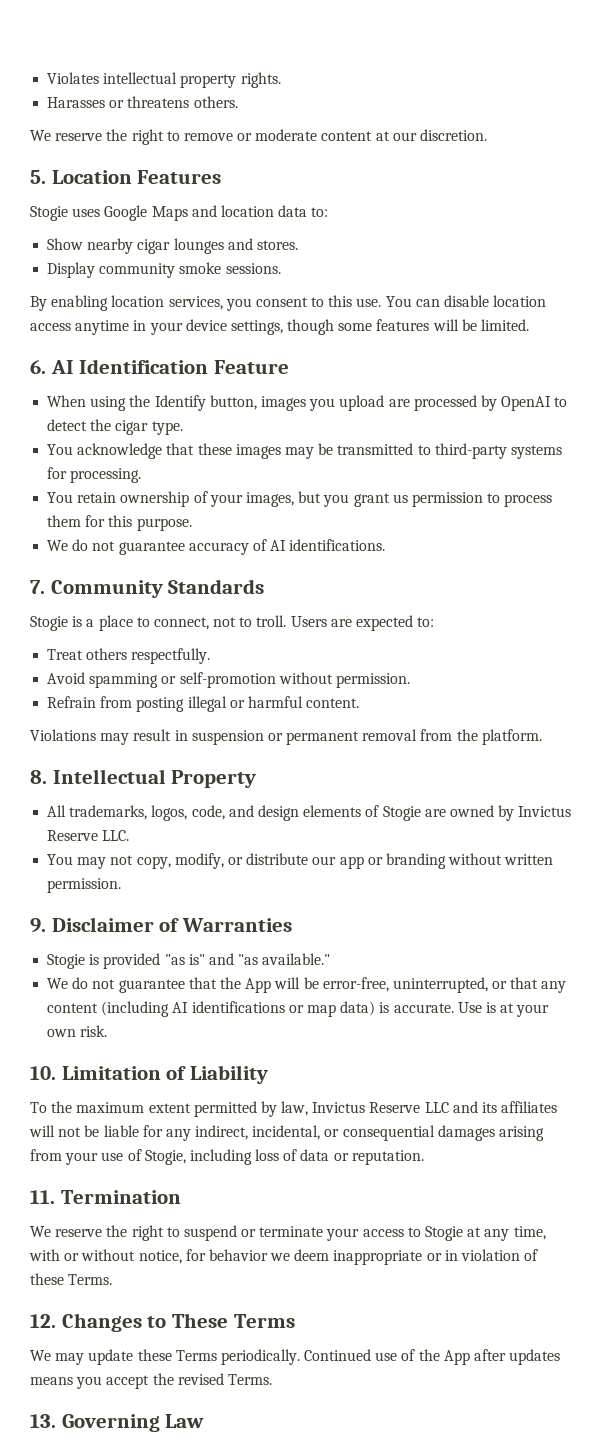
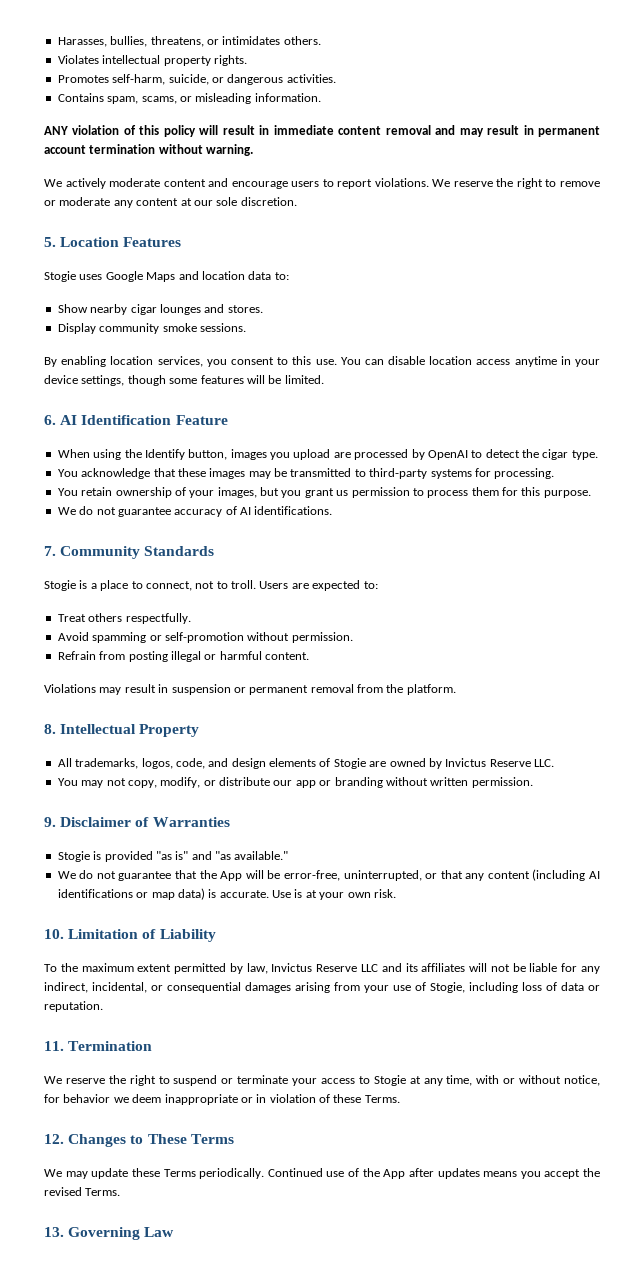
+ Harasses, bullies, threatens, or intimidates others.
  Violates intellectual property rights.
- Harasses or threatens others.
- We reserve the right to remove or moderate content at our discretion.
+ Promotes self-harm, suicide, or dangerous activities.
+ Contains spam, scams, or misleading information.
+ ANY violation of this policy will result in immediate content removal and may result in permanent account termination without warning.
+ We actively moderate content and encourage users to report violations. We reserve the right to remove or moderate any content at our sole discretion.

